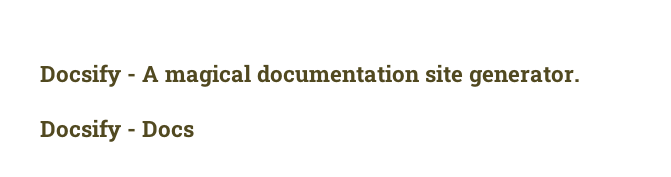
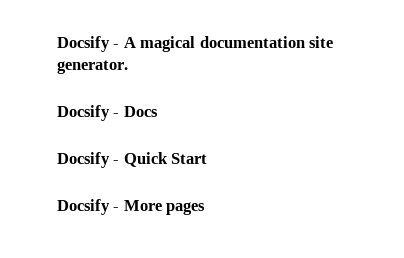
+ Docsify - Quick Start
+ Docsify - More pages

